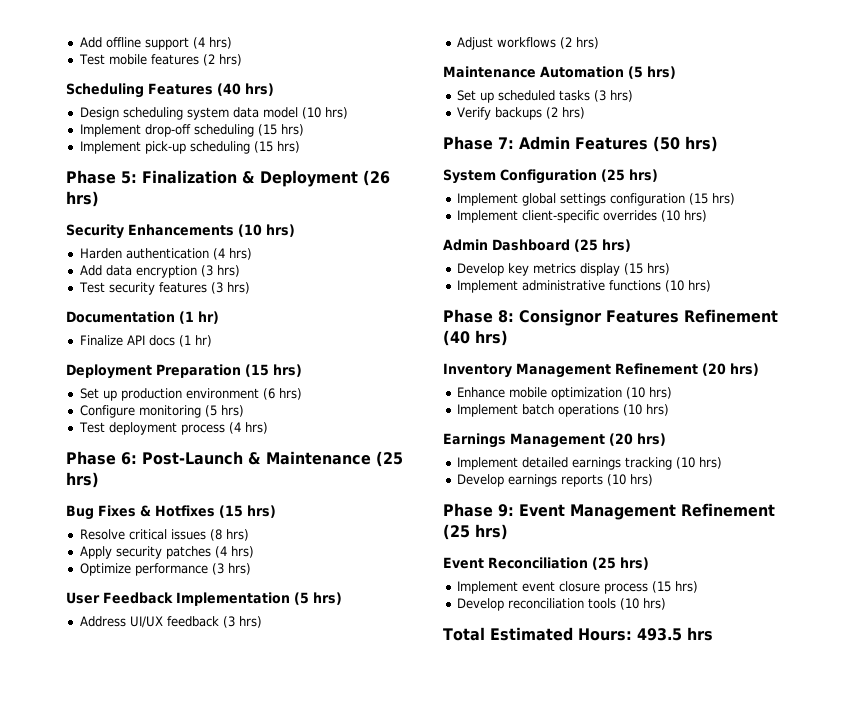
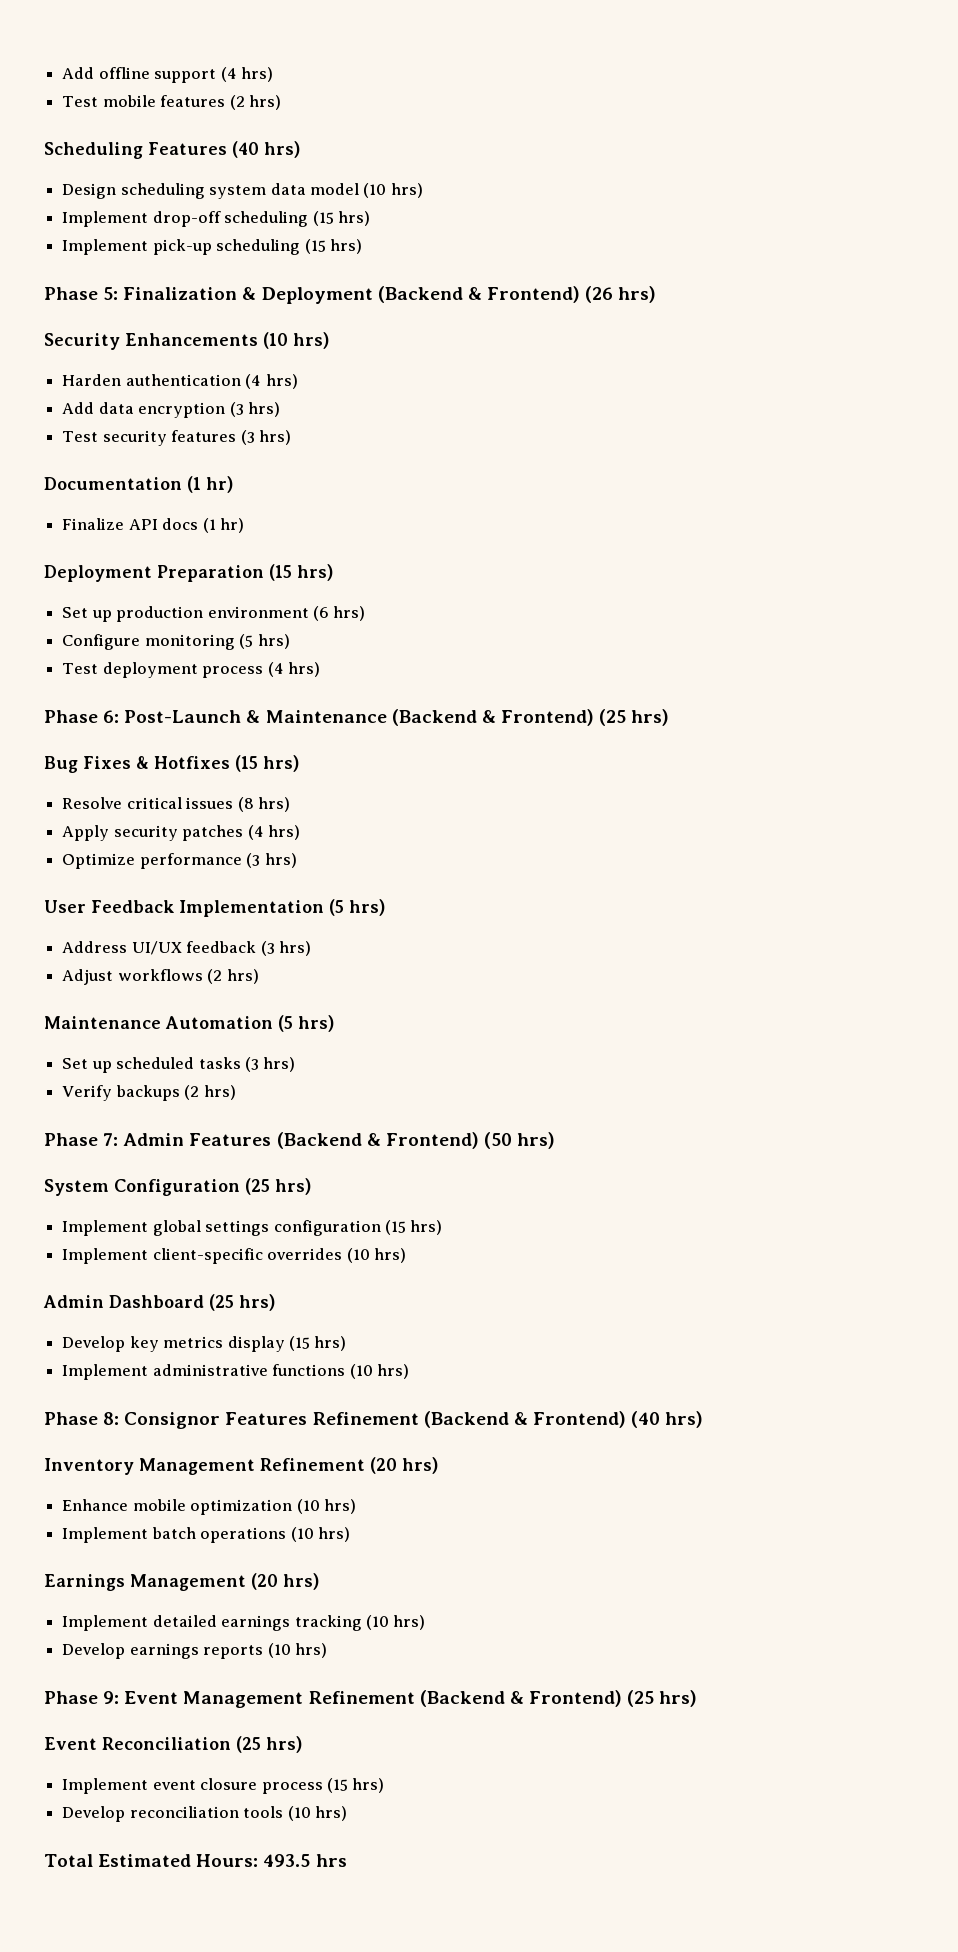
- Phase 5: Finalization & Deployment (26 hrs)
+ Phase 5: Finalization & Deployment (Backend & Frontend) (26 hrs)
- Phase 6: Post-Launch & Maintenance (25 hrs)
+ Phase 6: Post-Launch & Maintenance (Backend & Frontend) (25 hrs)
- Phase 7: Admin Features (50 hrs)
+ Phase 7: Admin Features (Backend & Frontend) (50 hrs)
- Phase 8: Consignor Features Refinement (40 hrs)
+ Phase 8: Consignor Features Refinement (Backend & Frontend) (40 hrs)
- Phase 9: Event Management Refinement (25 hrs)
+ Phase 9: Event Management Refinement (Backend & Frontend) (25 hrs)

